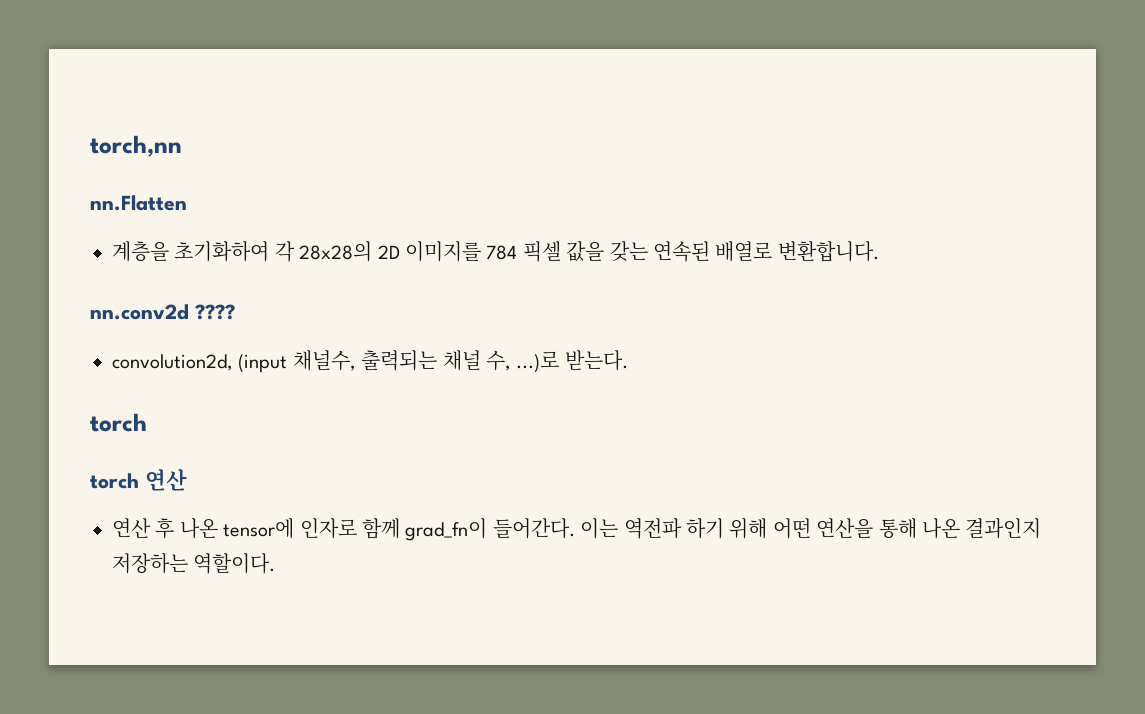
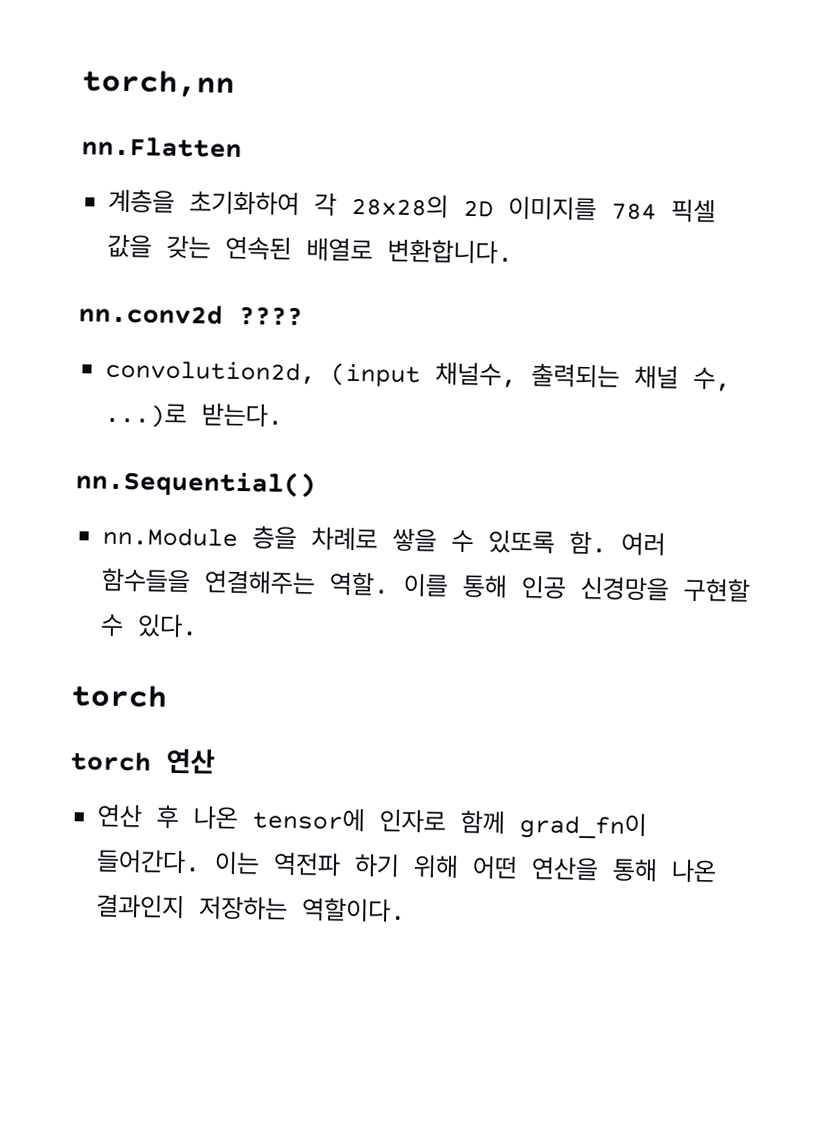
+ nn.Sequential()
+ nn.Module 층을 차례로 쌓을 수 있또록 함. 여러 함수들을 연결해주는 역할. 이를 통해 인공 신경망을 구현할 수 있다.

